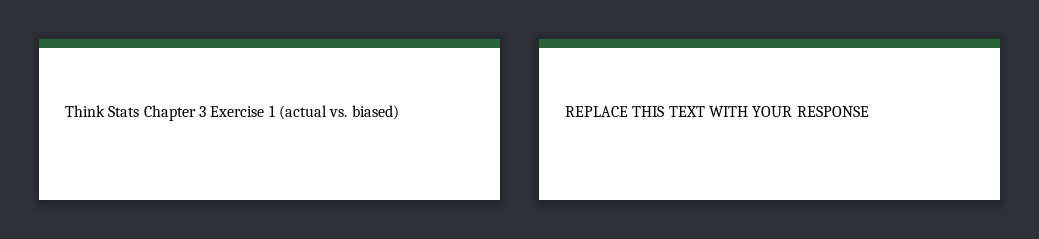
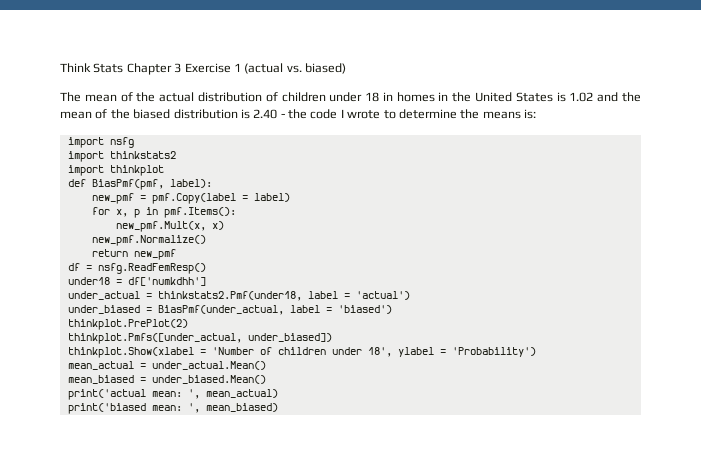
- REPLACE THIS TEXT WITH YOUR RESPONSE
+ The mean of the actual distribution of children under 18 in homes in the United States is 1.02 and the mean of the biased distribution is 2.40 - the code I wrote to determine the means is:
+ import nsfg
+ import thinkstats2
+ import thinkplot
+ def BiasPmf(pmf, label):
+ new_pmf = pmf.Copy(label = label)
+ for x, p in pmf.Items():
+ new_pmf.Mult(x, x)
+ new_pmf.Normalize()
+ return new_pmf
+ df = nsfg.ReadFemResp()
+ under18 = df['numkdhh']
+ under_actual = thinkstats2.Pmf(under18, label = 'actual')
+ under_biased = BiasPmf(under_actual, label = 'biased')
+ thinkplot.PrePlot(2)
+ thinkplot.Pmfs([under_actual, under_biased])
+ thinkplot.Show(xlabel = 'Number of children under 18', ylabel = 'Probability')
+ mean_actual = under_actual.Mean()
+ mean_biased = under_biased.Mean()
+ print('actual mean: ', mean_actual)
+ print('biased mean: ', mean_biased)

